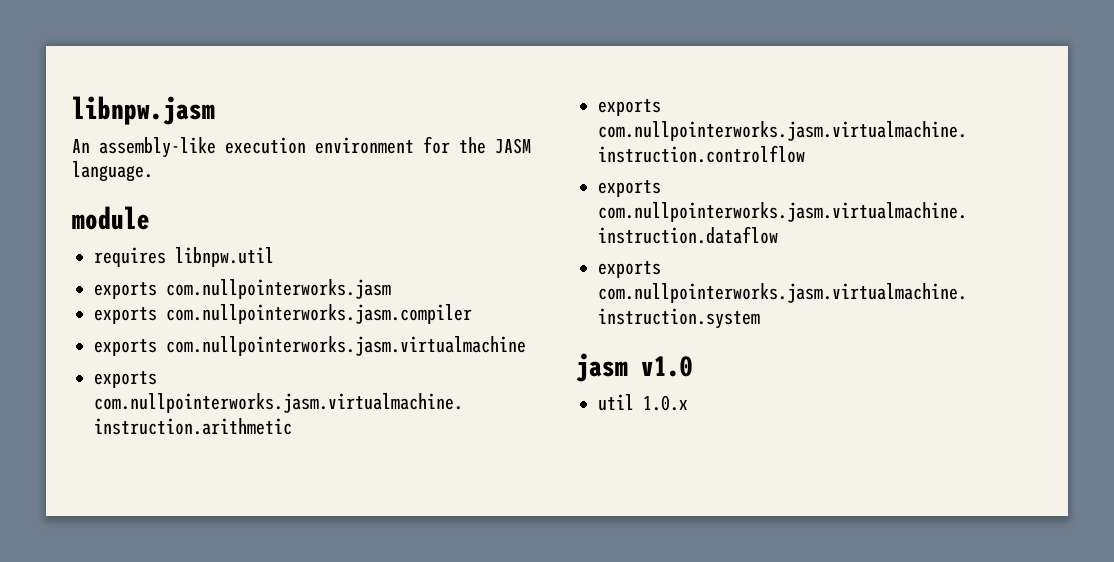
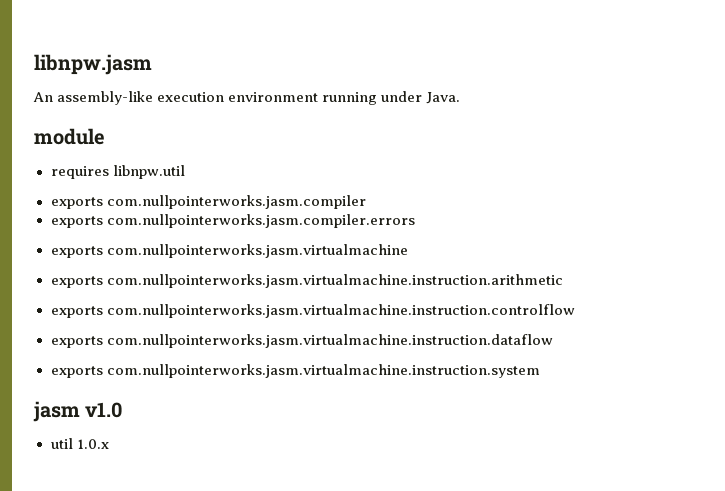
- An assembly-like execution environment for the JASM language.
+ An assembly-like execution environment running under Java.
- exports com.nullpointerworks.jasm
  exports com.nullpointerworks.jasm.compiler
+ exports com.nullpointerworks.jasm.compiler.errors

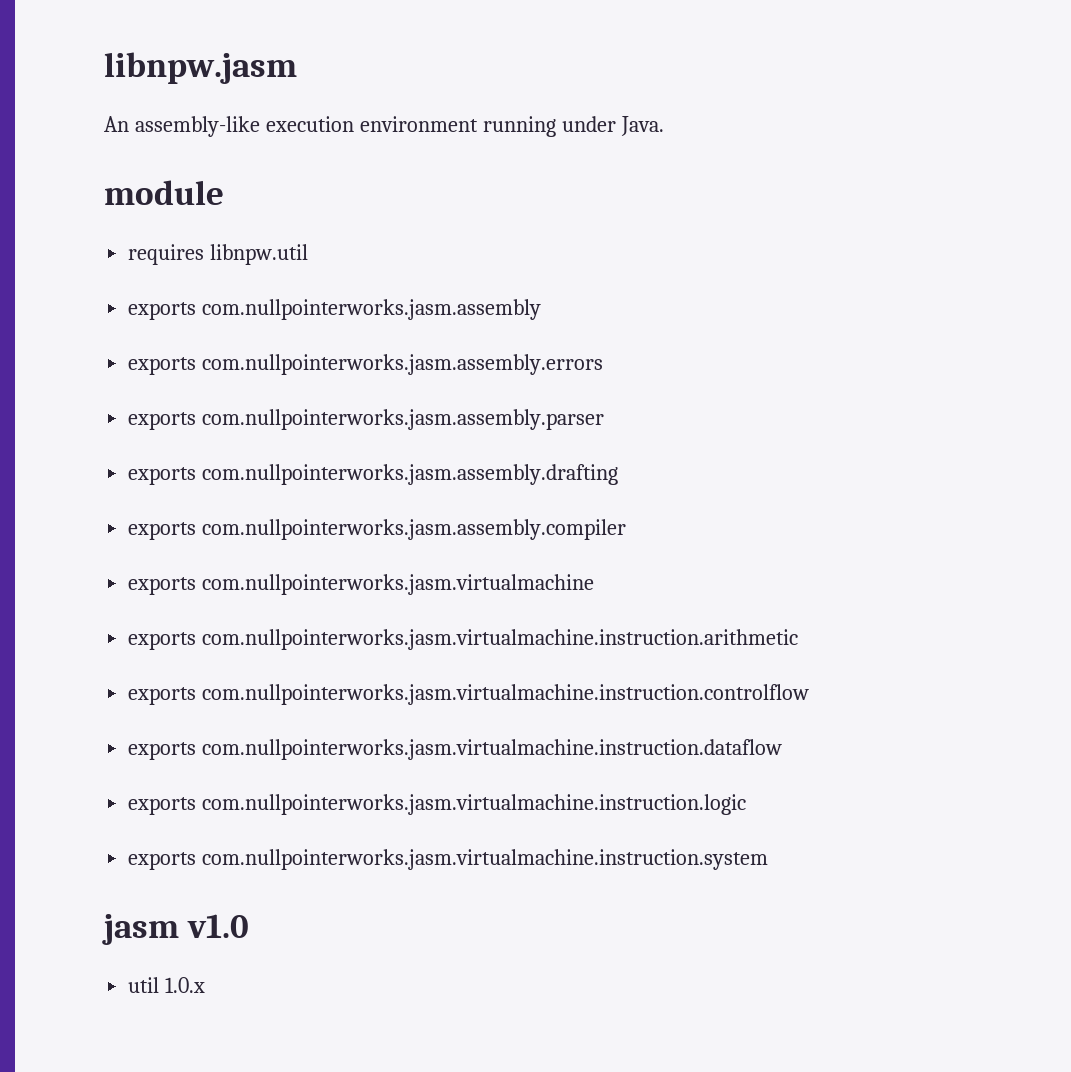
- exports com.nullpointerworks.jasm.compiler
- exports com.nullpointerworks.jasm.compiler.errors
+ exports com.nullpointerworks.jasm.assembly
+ exports com.nullpointerworks.jasm.assembly.errors
+ exports com.nullpointerworks.jasm.assembly.parser
+ exports com.nullpointerworks.jasm.assembly.drafting
+ exports com.nullpointerworks.jasm.assembly.compiler
+ exports com.nullpointerworks.jasm.virtualmachine.instruction.logic

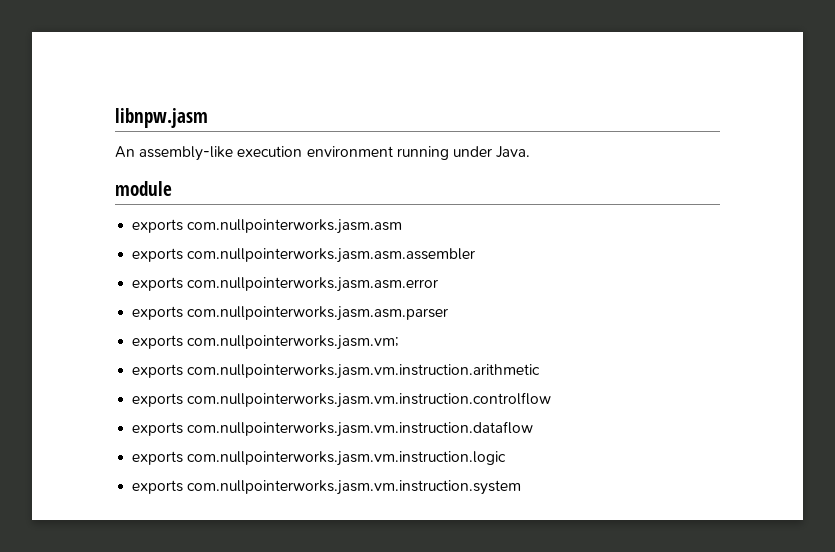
- requires libnpw.util
- exports com.nullpointerworks.jasm.assembly
- exports com.nullpointerworks.jasm.assembly.errors
- exports com.nullpointerworks.jasm.assembly.parser
- exports com.nullpointerworks.jasm.assembly.drafting
- exports com.nullpointerworks.jasm.assembly.compiler
- exports com.nullpointerworks.jasm.virtualmachine
- exports com.nullpointerworks.jasm.virtualmachine.instruction.arithmetic
- exports com.nullpointerworks.jasm.virtualmachine.instruction.controlflow
- exports com.nullpointerworks.jasm.virtualmachine.instruction.dataflow
- exports com.nullpointerworks.jasm.virtualmachine.instruction.logic
- exports com.nullpointerworks.jasm.virtualmachine.instruction.system
- jasm v1.0
- util 1.0.x
+ exports com.nullpointerworks.jasm.asm
+ exports com.nullpointerworks.jasm.asm.assembler
+ exports com.nullpointerworks.jasm.asm.error
+ exports com.nullpointerworks.jasm.asm.parser
+ exports com.nullpointerworks.jasm.vm;
+ exports com.nullpointerworks.jasm.vm.instruction.arithmetic
+ exports com.nullpointerworks.jasm.vm.instruction.controlflow
+ exports com.nullpointerworks.jasm.vm.instruction.dataflow
+ exports com.nullpointerworks.jasm.vm.instruction.logic
+ exports com.nullpointerworks.jasm.vm.instruction.system

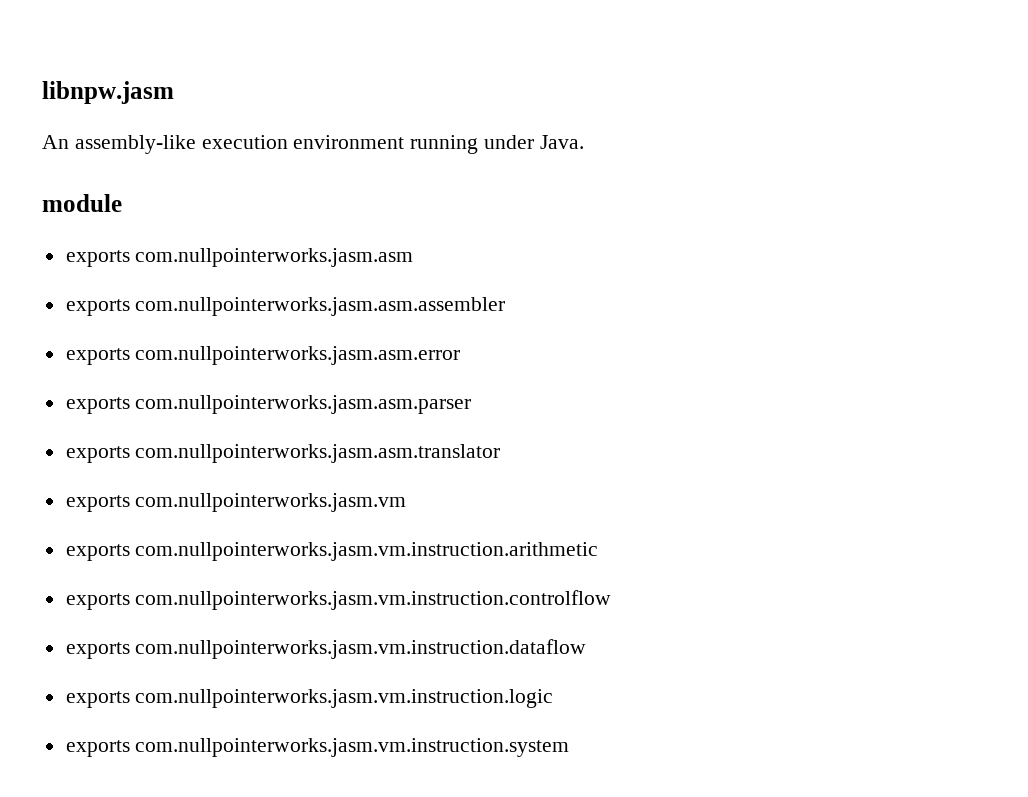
- exports com.nullpointerworks.jasm.vm;
+ exports com.nullpointerworks.jasm.asm.translator
+ exports com.nullpointerworks.jasm.vm

